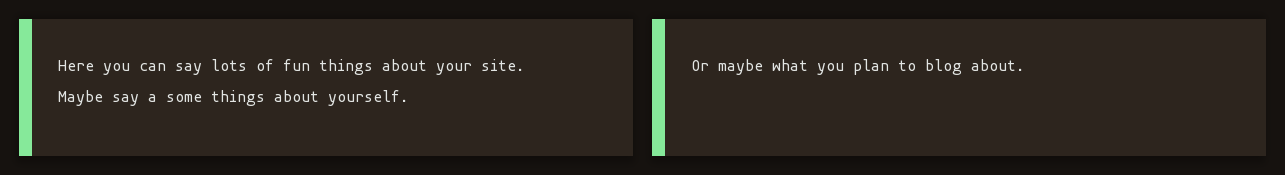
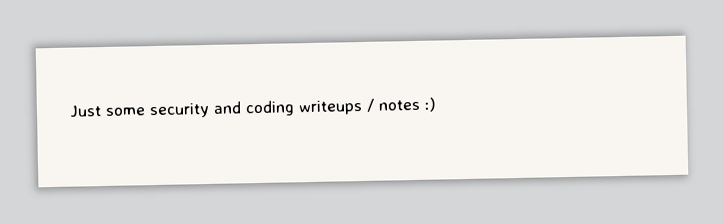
- Here you can say lots of fun things about your site.
- Maybe say a some things about yourself.
- Or maybe what you plan to blog about.
+ Just some security and coding writeups / notes :)

